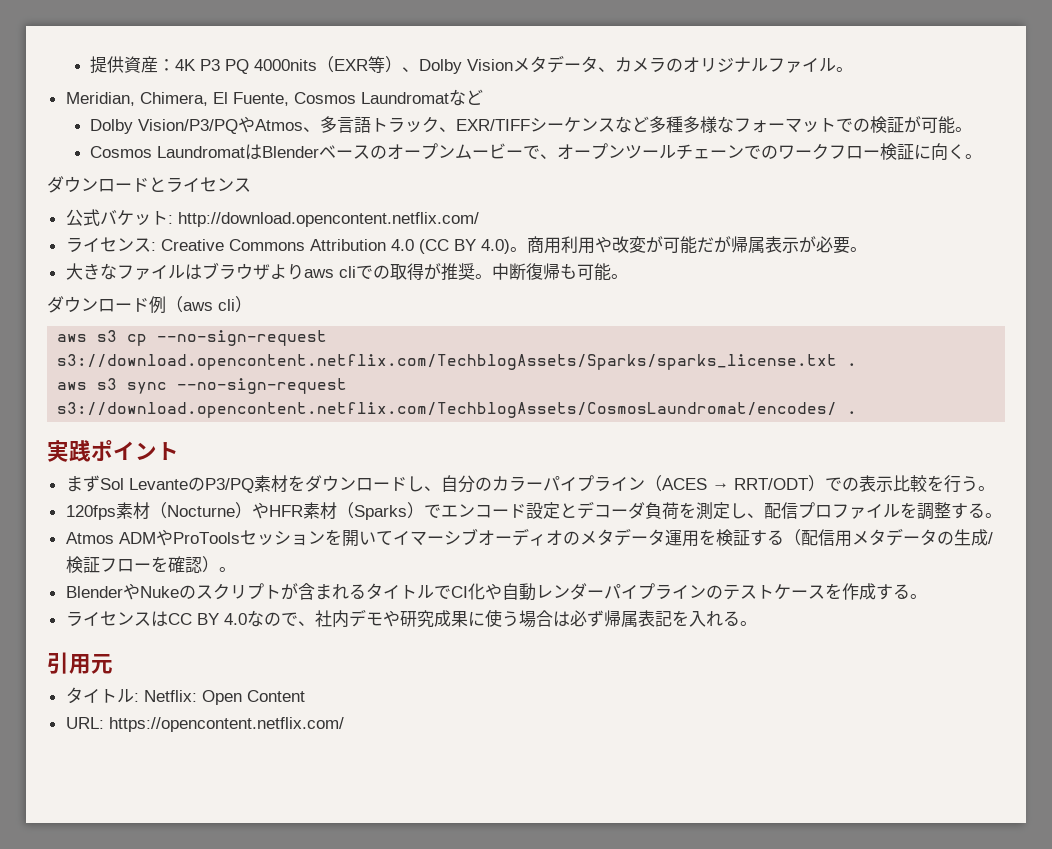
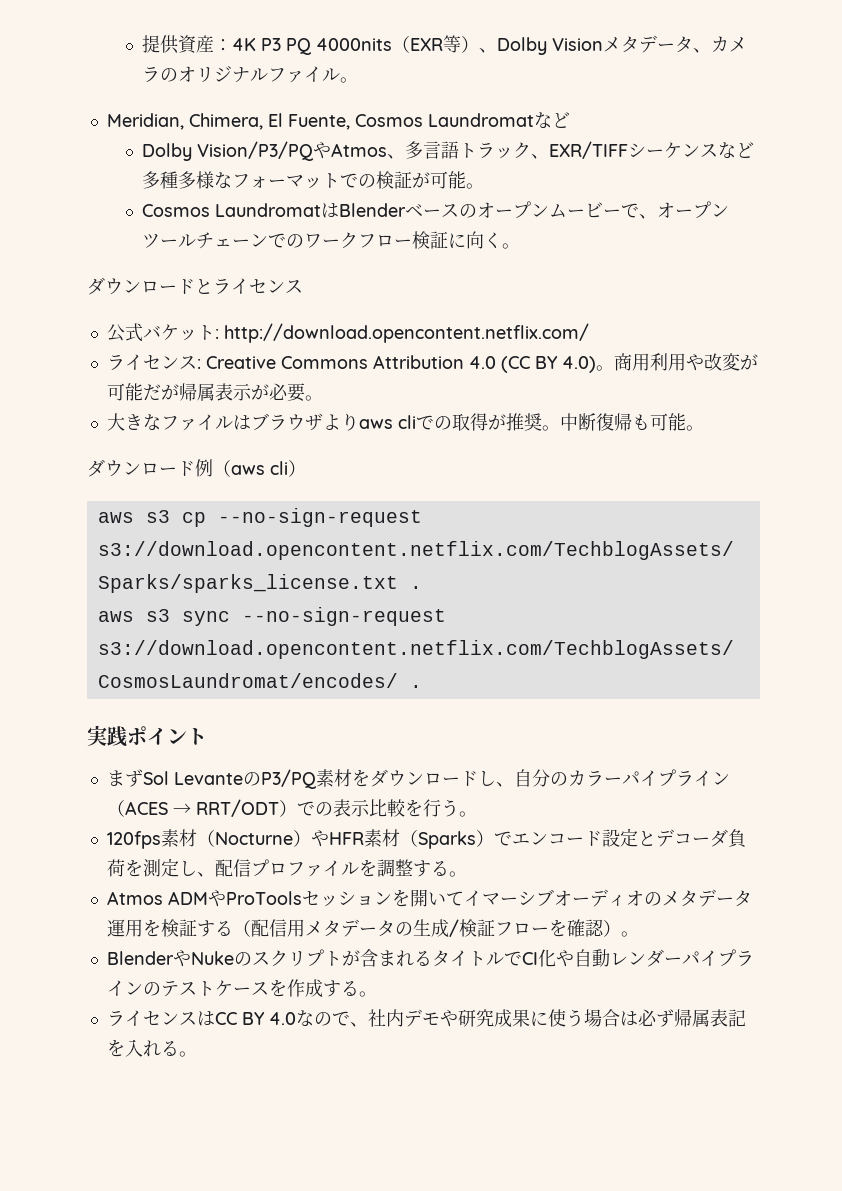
- 引用元
- タイトル: Netflix: Open Content
- URL: https://opencontent.netflix.com/

